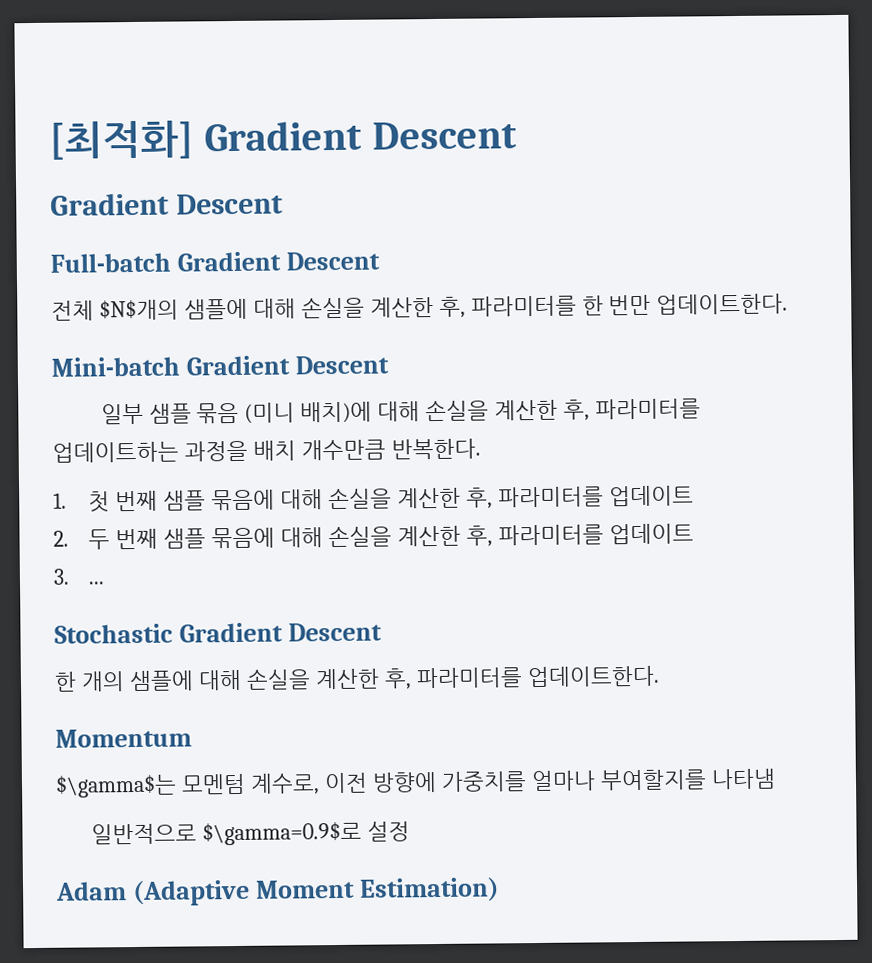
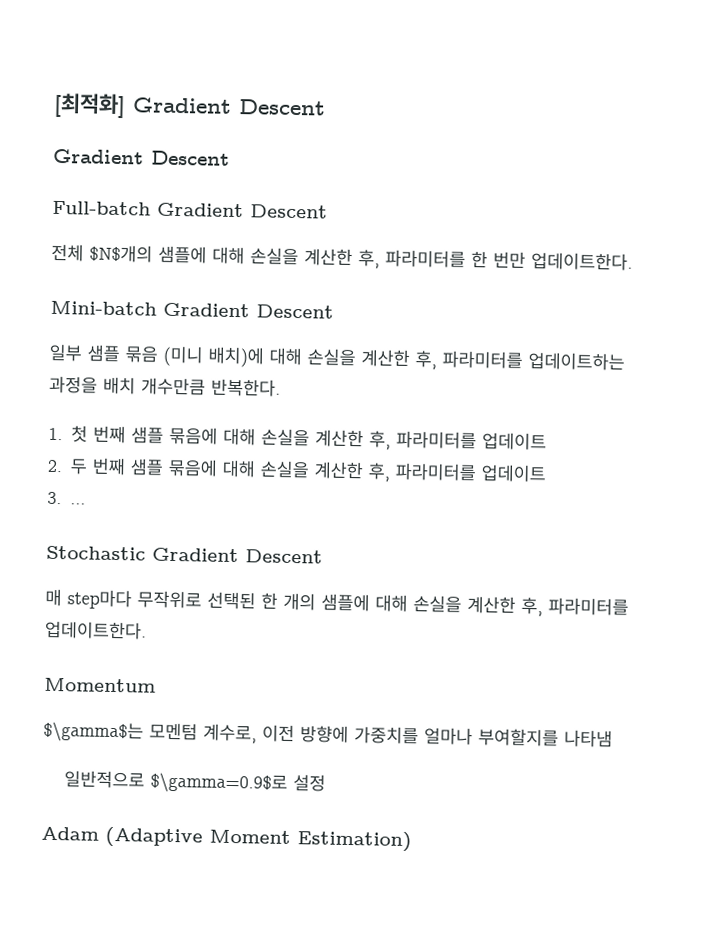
- 한 개의 샘플에 대해 손실을 계산한 후, 파라미터를 업데이트한다.
+ 매 step마다 무작위로 선택된 한 개의 샘플에 대해 손실을 계산한 후, 파라미터를 업데이트한다.

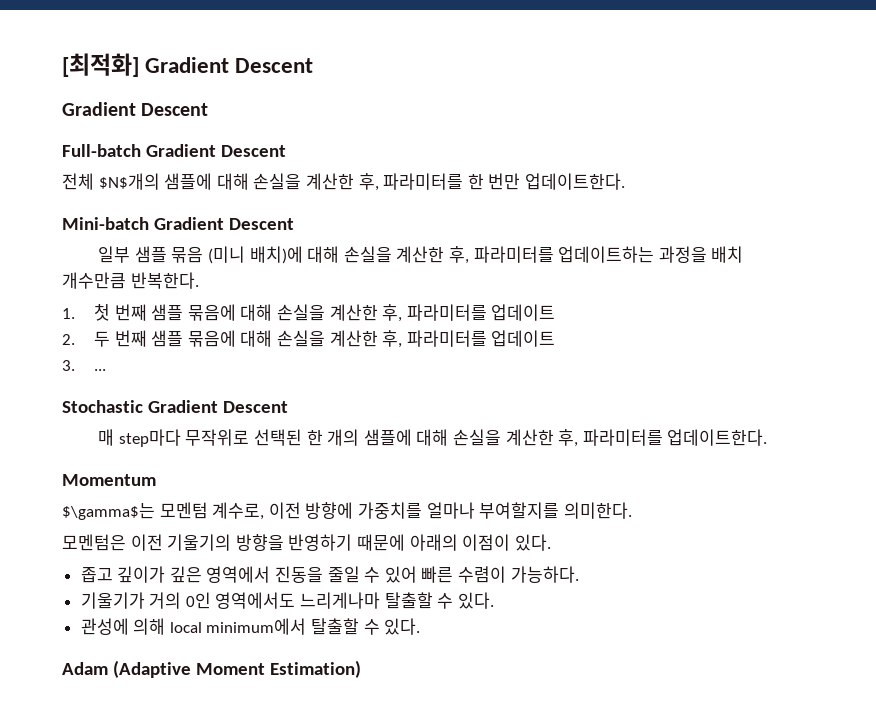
- $\gamma$는 모멘텀 계수로, 이전 방향에 가중치를 얼마나 부여할지를 나타냄
- 일반적으로 $\gamma=0.9$로 설정
+ $\gamma$는 모멘텀 계수로, 이전 방향에 가중치를 얼마나 부여할지를 의미한다.
+ 모멘텀은 이전 기울기의 방향을 반영하기 때문에 아래의 이점이 있다.
+ 좁고 깊이가 깊은 영역에서 진동을 줄일 수 있어 빠른 수렴이 가능하다.
+ 기울기가 거의 0인 영역에서도 느리게나마 탈출할 수 있다.
+ 관성에 의해 local minimum에서 탈출할 수 있다.

